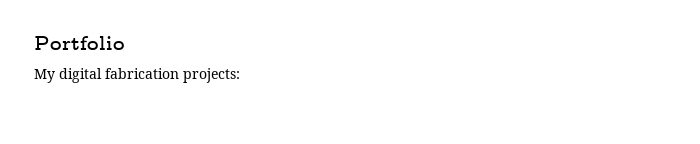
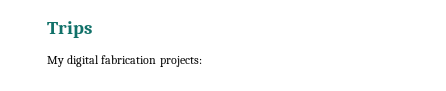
- Portfolio
+ Trips

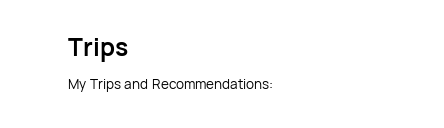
- My digital fabrication projects:
+ My Trips and Recommendations:

